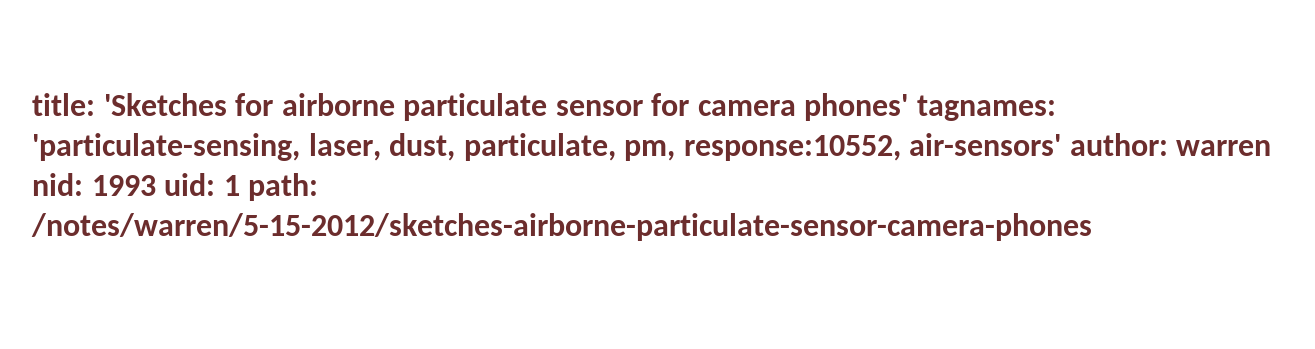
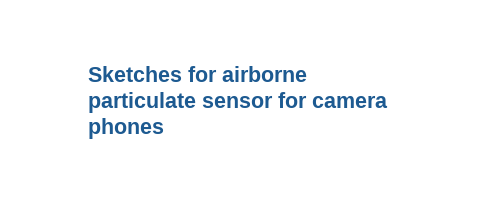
- title: 'Sketches for airborne particulate sensor for camera phones' tagnames: 'particulate-sensing, laser, dust, particulate, pm, response:10552, air-sensors' author: warren nid: 1993 uid: 1 path: /notes/warren/5-15-2012/sketches-airborne-particulate-sensor-camera-phones
+ Sketches for airborne particulate sensor for camera phones

